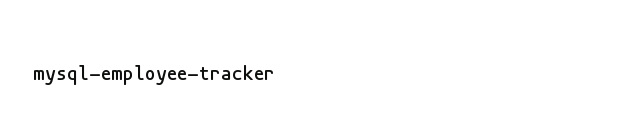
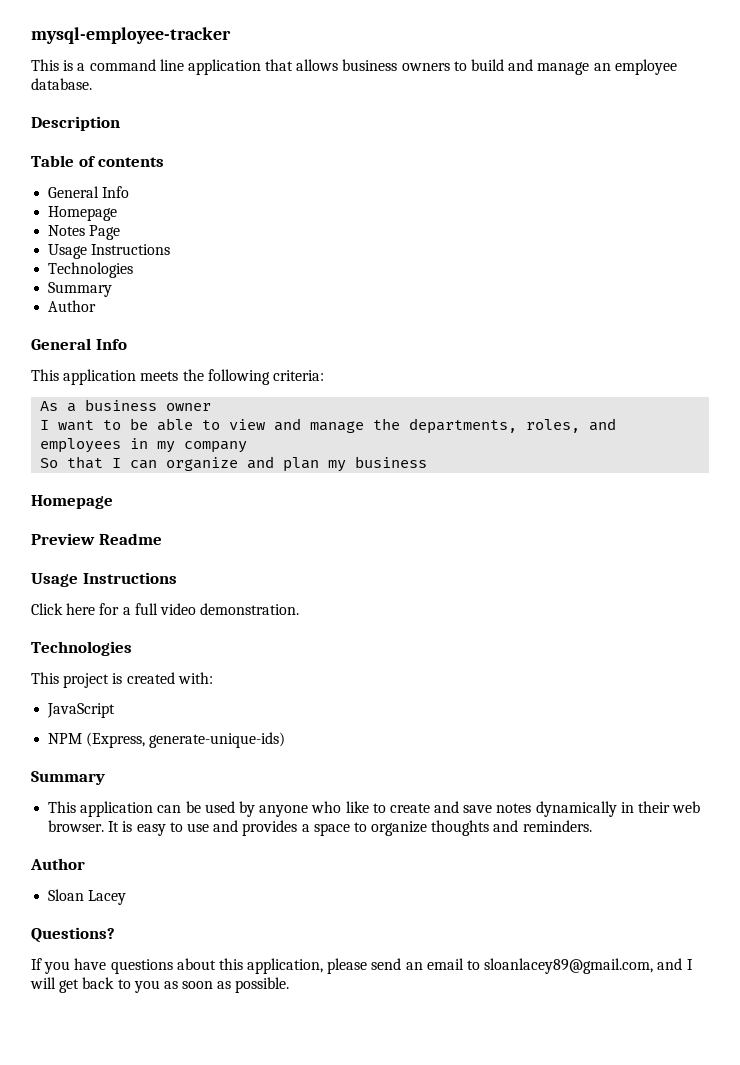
+ This is a command line application that allows business owners to build and manage an employee database.
+ Description
+ Table of contents
+ General Info
+ Homepage
+ Notes Page
+ Usage Instructions
+ Technologies
+ Summary
+ Author
+ General Info
+ This application meets the following criteria:
+ As a business owner
+ I want to be able to view and manage the departments, roles, and employees in my company
+ So that I can organize and plan my business
+ Homepage
+ Preview Readme
+ Usage Instructions
+ Click here for a full video demonstration.
+ Technologies
+ This project is created with:
+ JavaScript
+ NPM (Express, generate-unique-ids)
+ Summary
+ This application can be used by anyone who like to create and save notes dynamically in their web browser. It is easy to use and provides a space to organize thoughts and reminders.
+ Author
+ Sloan Lacey
+ Questions?
+ If you have questions about this application, please send an email to sloanlacey89@gmail.com, and I will get back to you as soon as possible.

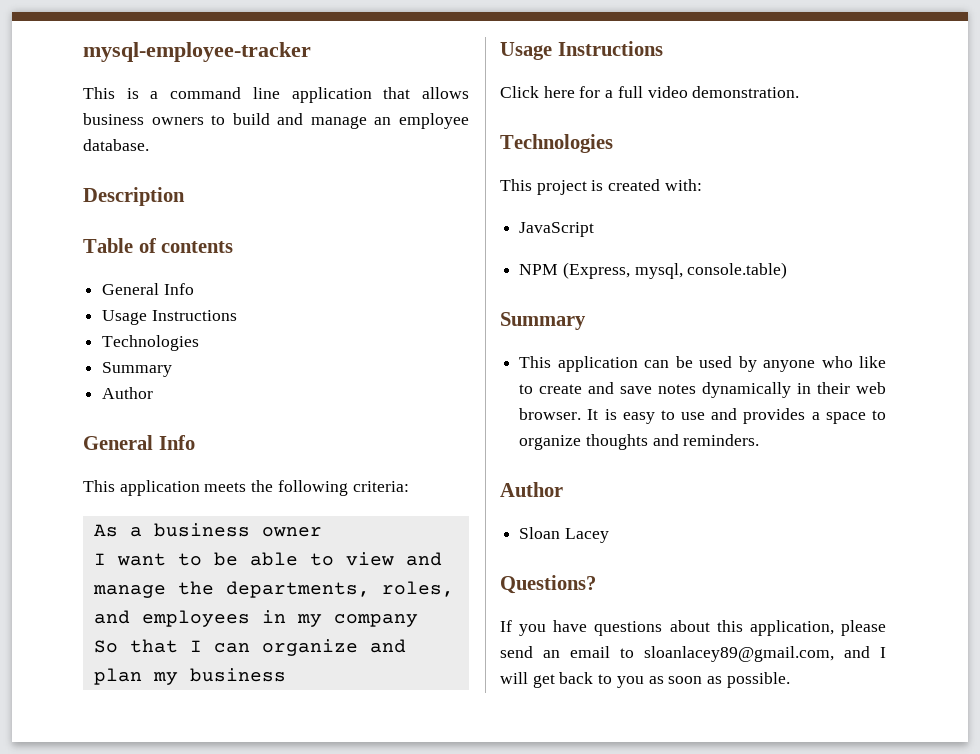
  Table of contents
  General Info
- Homepage
- Notes Page
  So that I can organize and plan my business
- Homepage
- Preview Readme
- NPM (Express, generate-unique-ids)
+ NPM (Express, mysql, console.table)

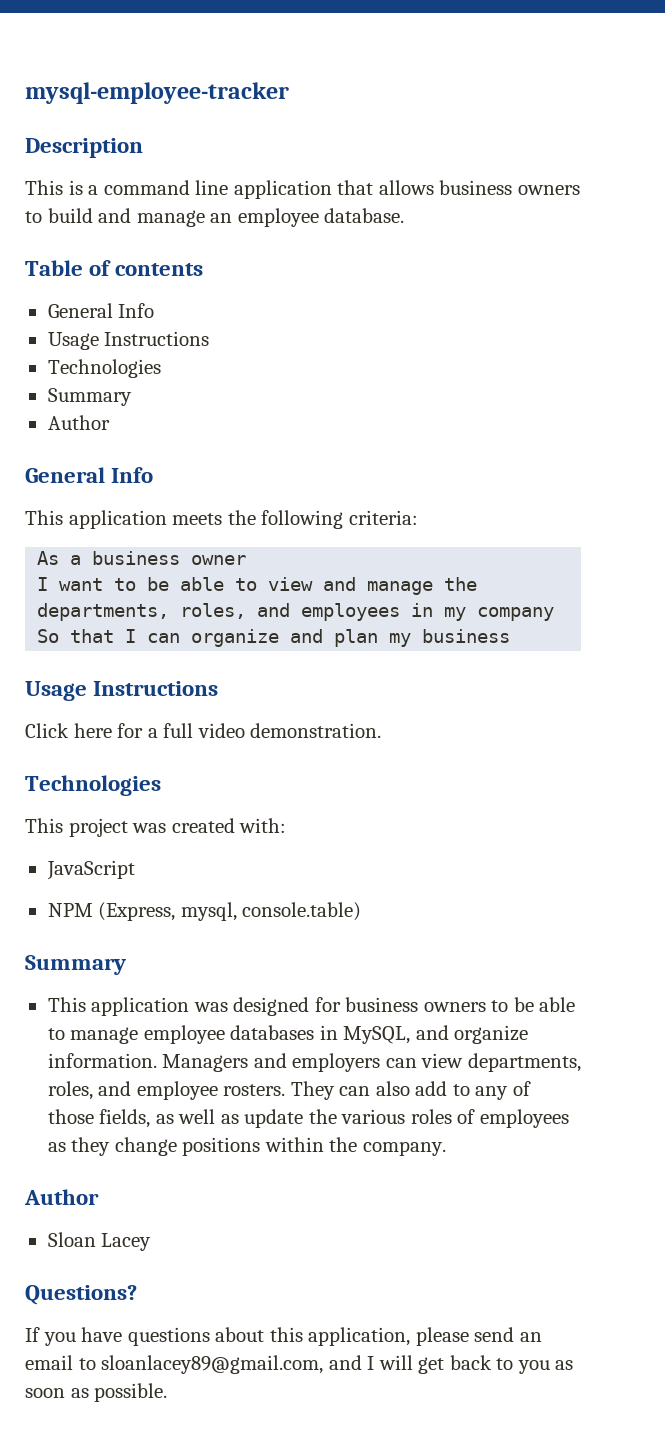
+ Description
- Description
- This project is created with:
+ This project was created with:
- This application can be used by anyone who like to create and save notes dynamically in their web browser. It is easy to use and provides a space to organize thoughts and reminders.
+ This application was designed for business owners to be able to manage employee databases in MySQL, and organize information. Managers and employers can view departments, roles, and employee rosters. They can also add to any of those fields, as well as update the various roles of employees as they change positions within the company.

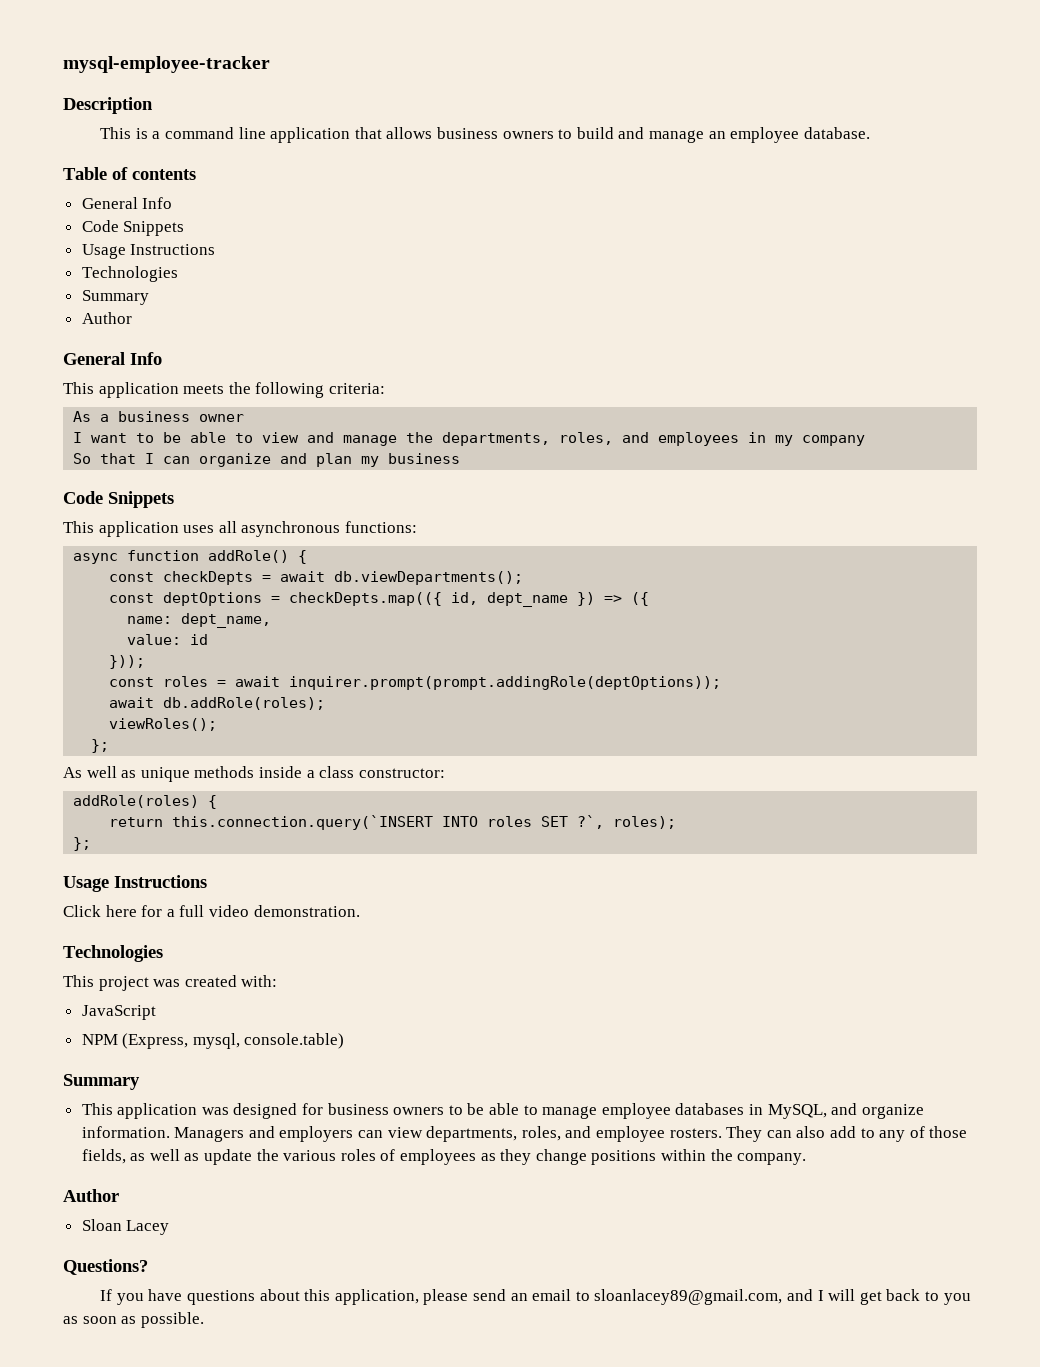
  Table of contents
  General Info
+ Code Snippets
  So that I can organize and plan my business
+ Code Snippets
+ This application uses all asynchronous functions:
+ async function addRole() {
+ const checkDepts = await db.viewDepartments();
+ const deptOptions = checkDepts.map(({ id, dept_name }) => ({
+ name: dept_name,
+ value: id
+ }));
+ const roles = await inquirer.prompt(prompt.addingRole(deptOptions));
+ await db.addRole(roles);
+ viewRoles();
+ };
+ As well as unique methods inside a class constructor:
+ addRole(roles) {
+ return this.connection.query(`INSERT INTO roles SET ?`, roles);
+ };

